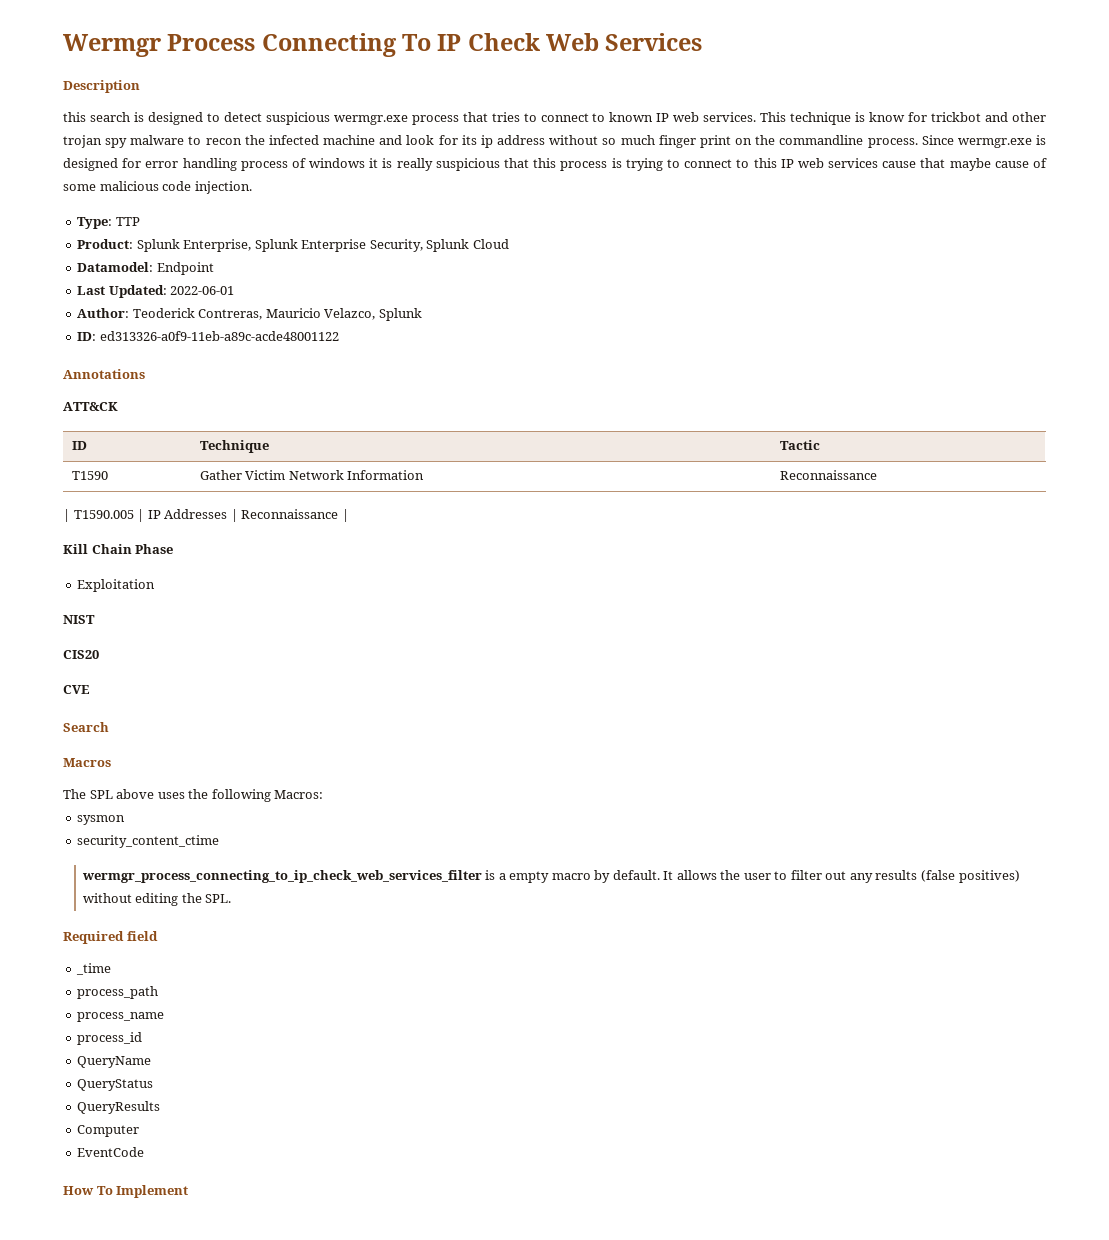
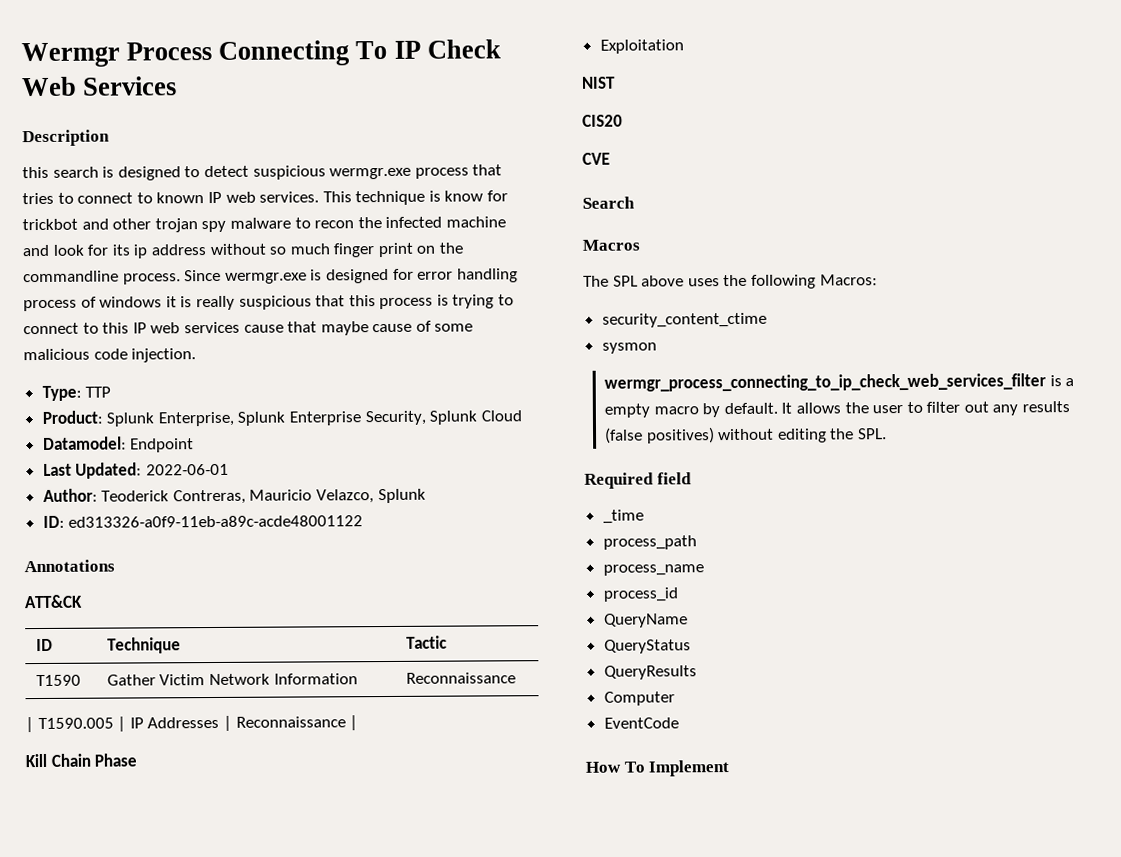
+ security_content_ctime
- security_content_ctime

